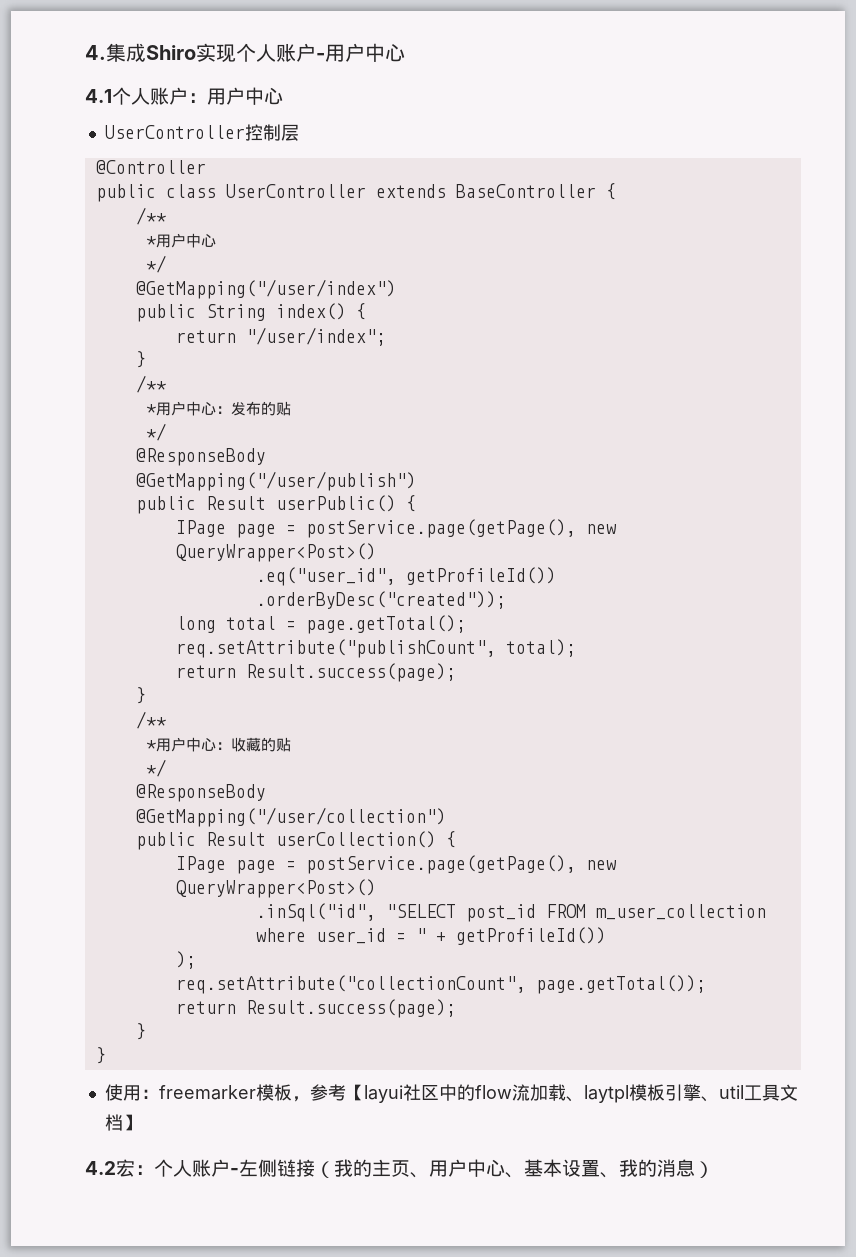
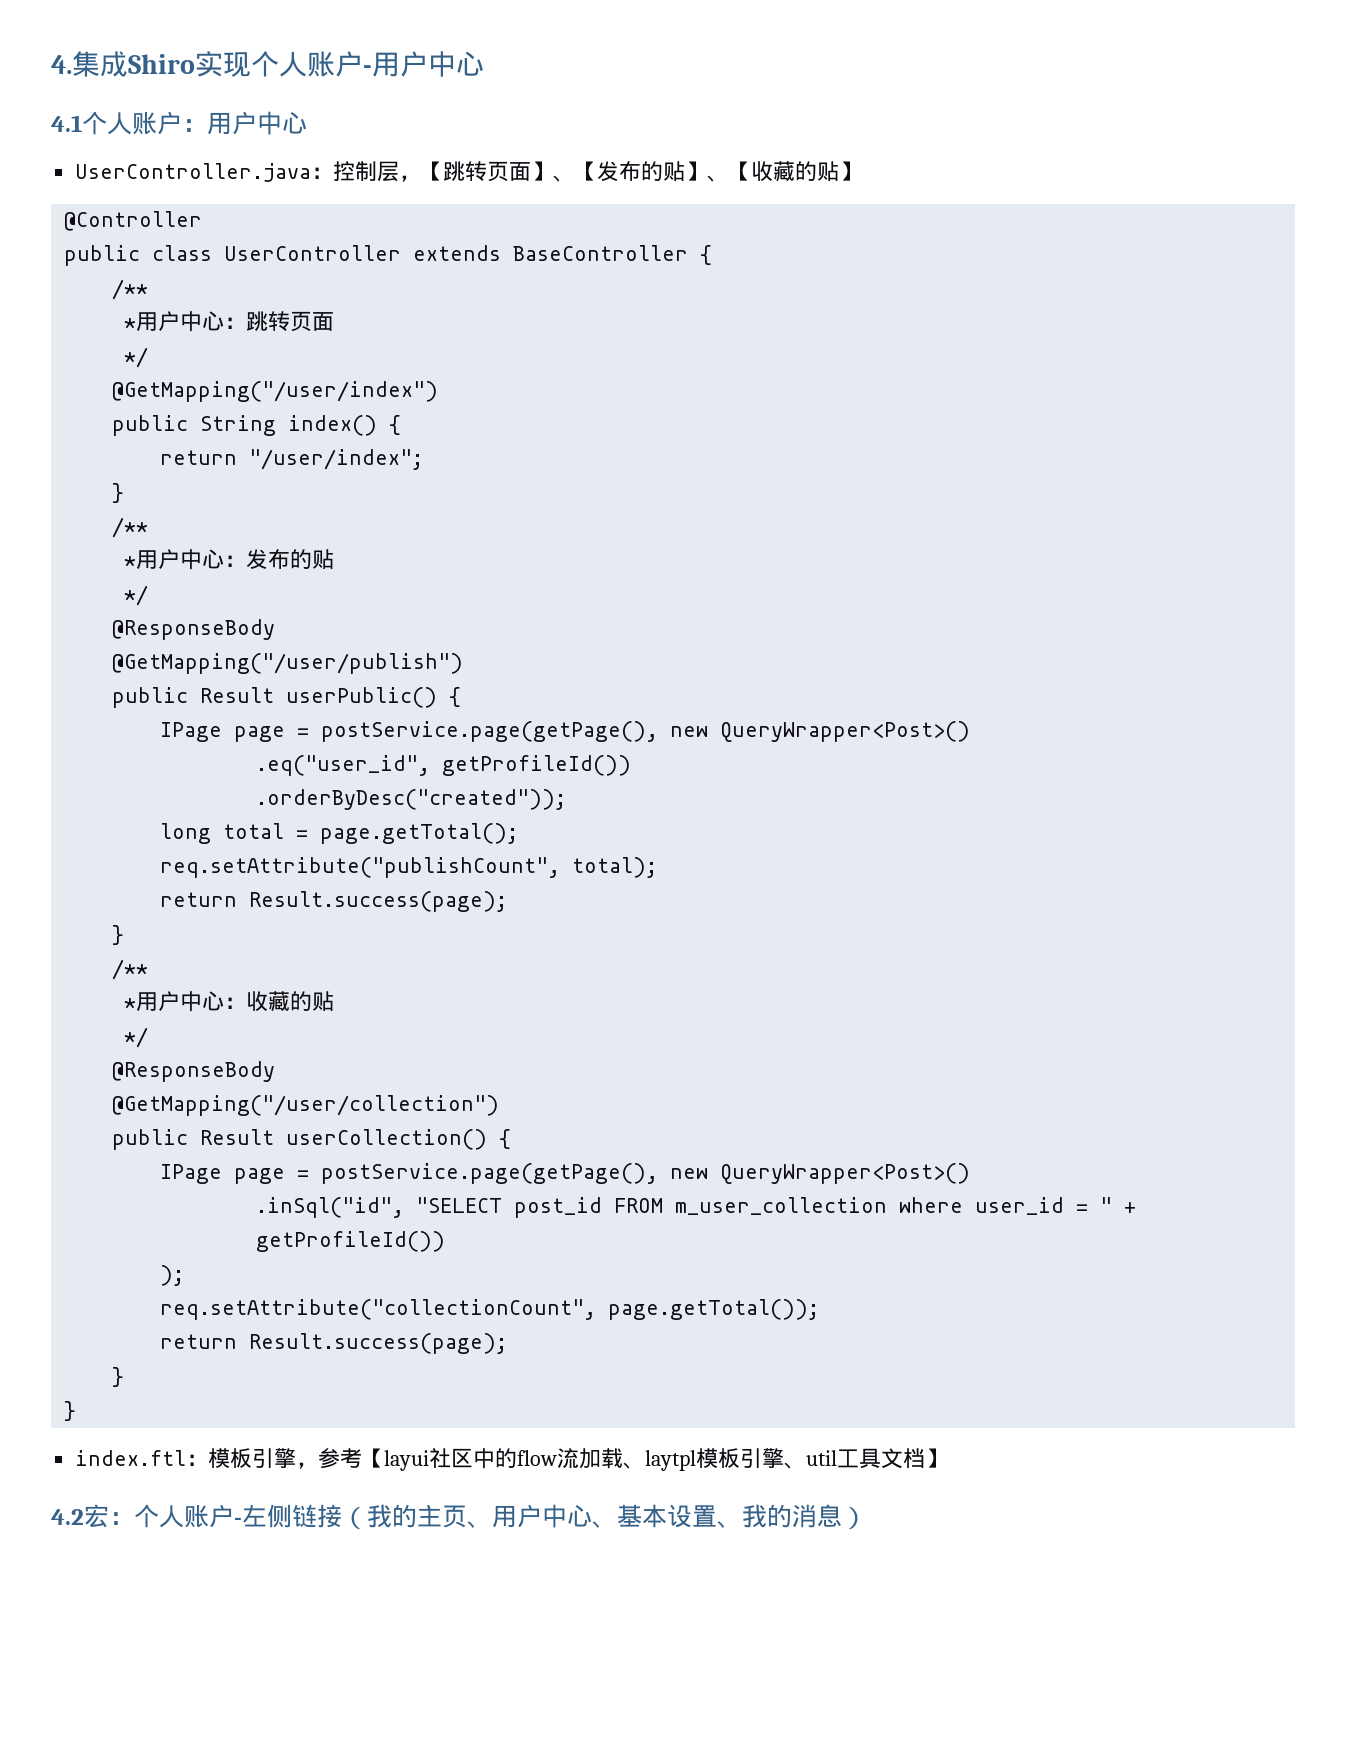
- UserController控制层
+ UserController.java：控制层，【跳转页面】、【发布的贴】、【收藏的贴】
  public class UserController extends BaseController {
  /**
- *用户中心
+ *用户中心：跳转页面
- 使用：freemarker模板，参考【layui社区中的flow流加载、laytpl模板引擎、util工具文档】
+ index.ftl：模板引擎，参考【layui社区中的flow流加载、laytpl模板引擎、util工具文档】

